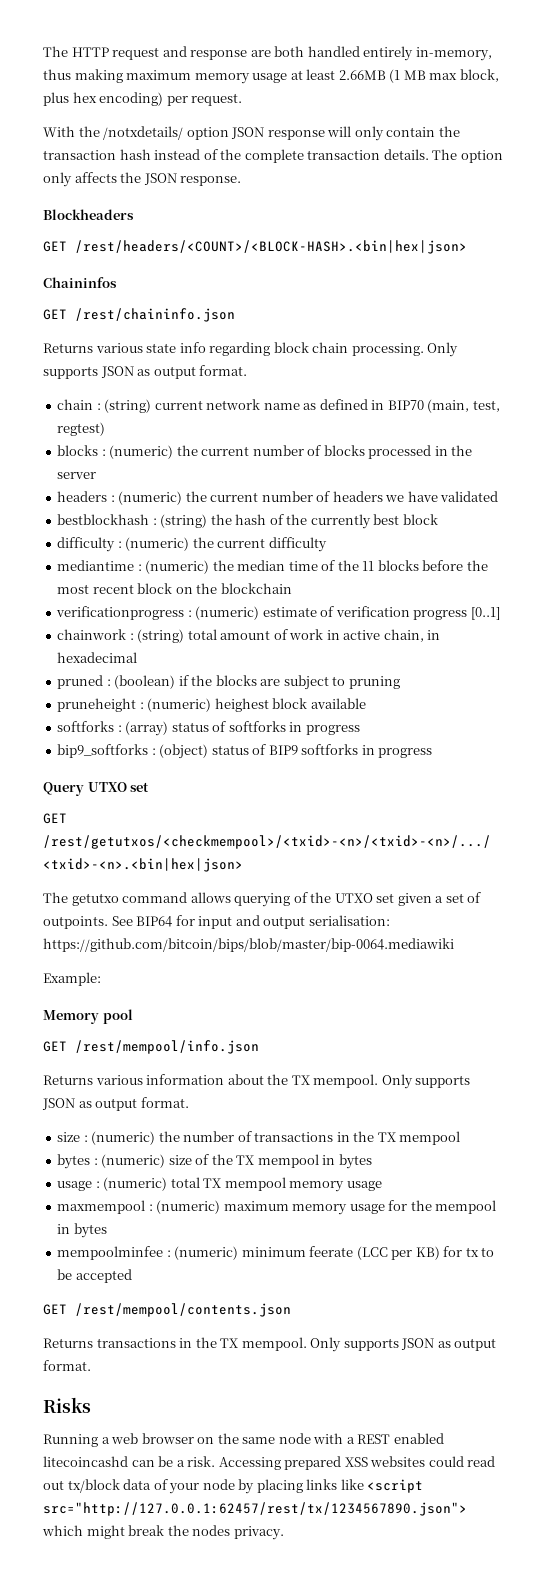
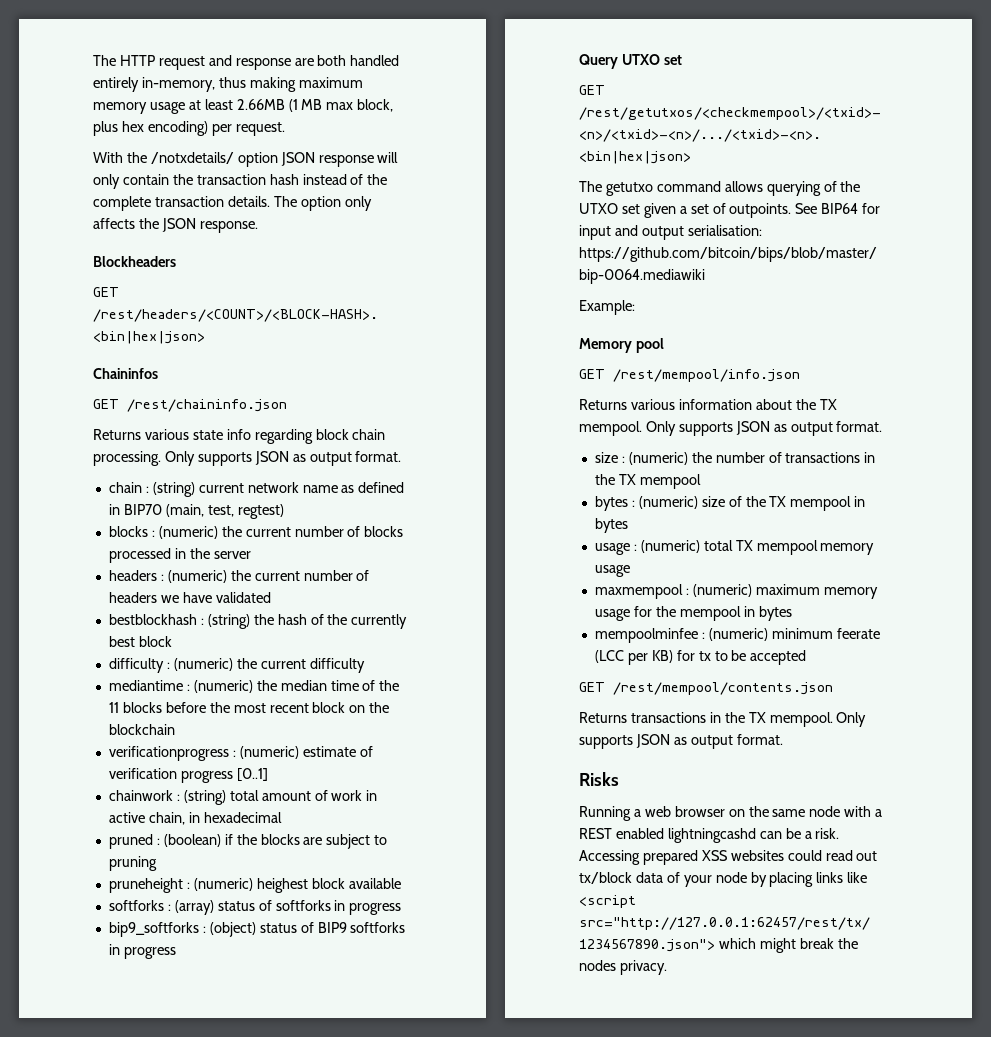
- Running a web browser on the same node with a REST enabled litecoincashd can be a risk.
+ Running a web browser on the same node with a REST enabled lightningcashd can be a risk.

